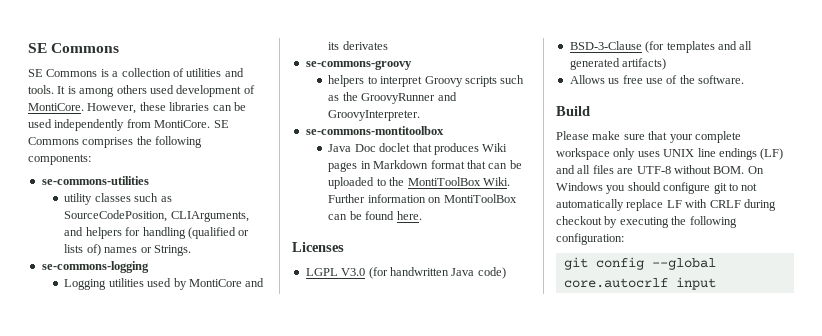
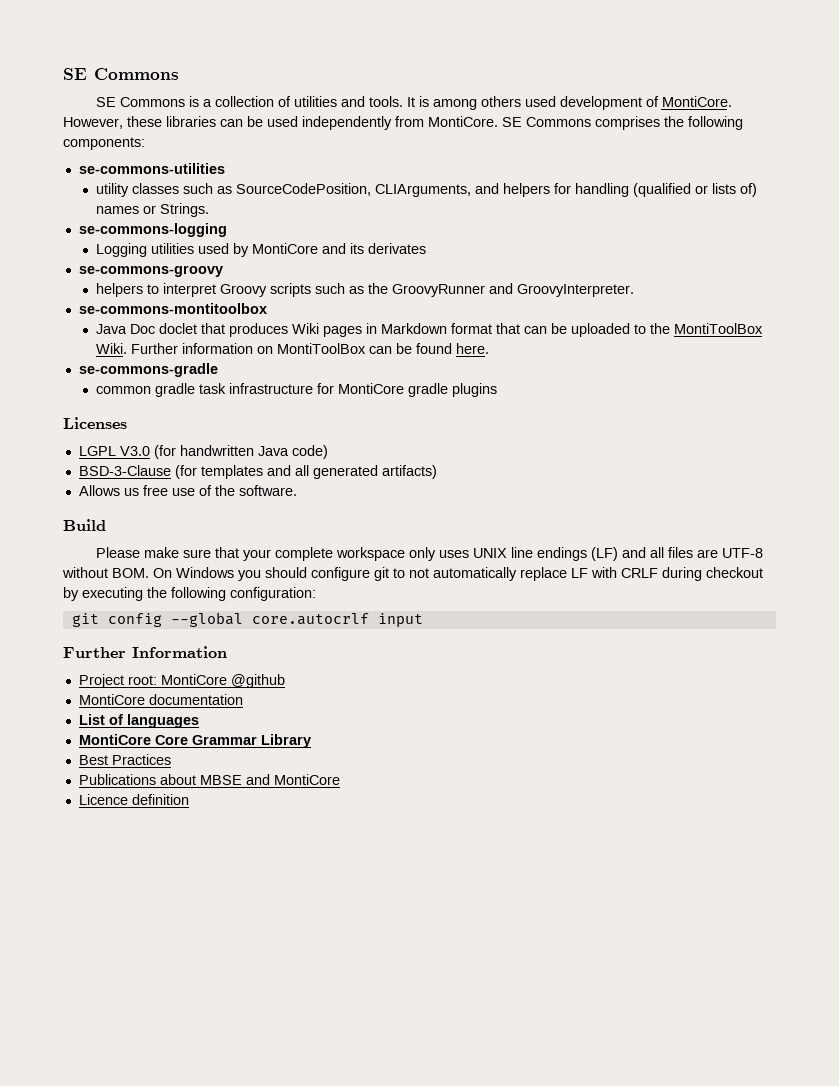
+ se-commons-gradle
+ common gradle task infrastructure for MontiCore gradle plugins
+ Further Information
+ Project root: MontiCore @github
+ MontiCore documentation
+ List of languages
+ MontiCore Core Grammar Library
+ Best Practices
+ Publications about MBSE and MontiCore
+ Licence definition

